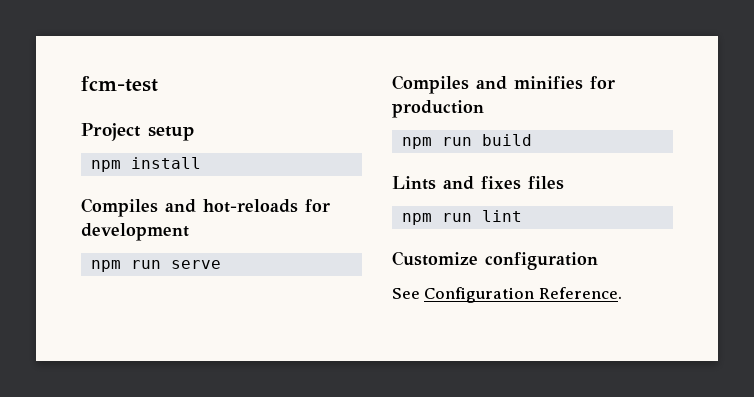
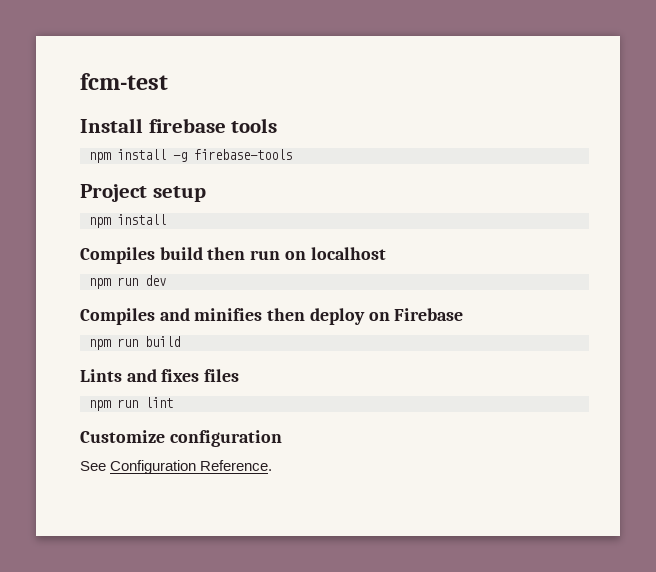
+ Install firebase tools
+ npm install -g firebase-tools
- Compiles and hot-reloads for development
- npm run serve
+ Compiles build then run on localhost
+ npm run dev
- Compiles and minifies for production
+ Compiles and minifies then deploy on Firebase

